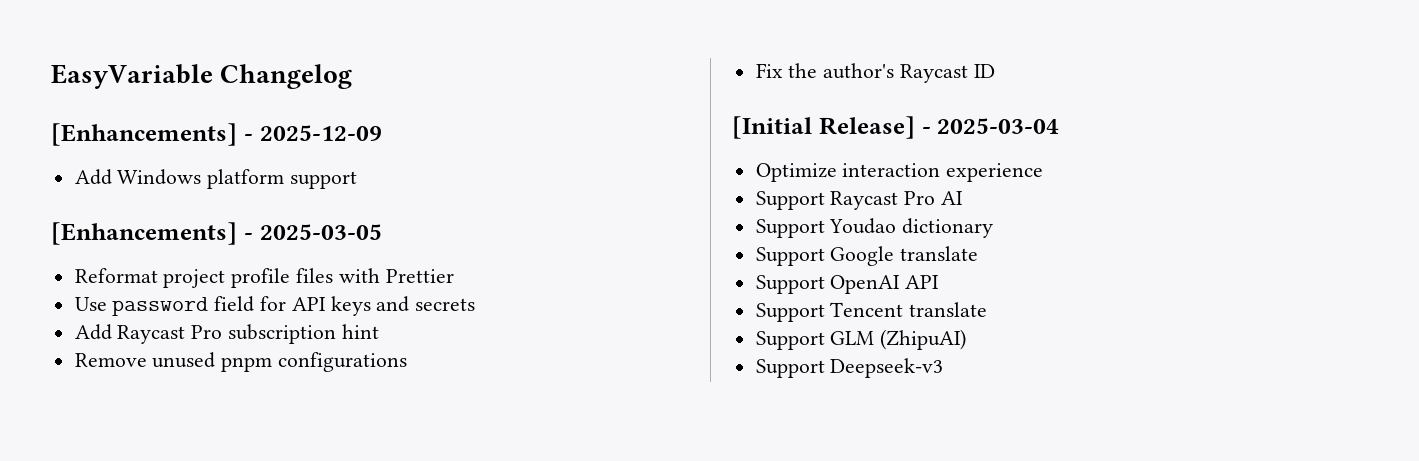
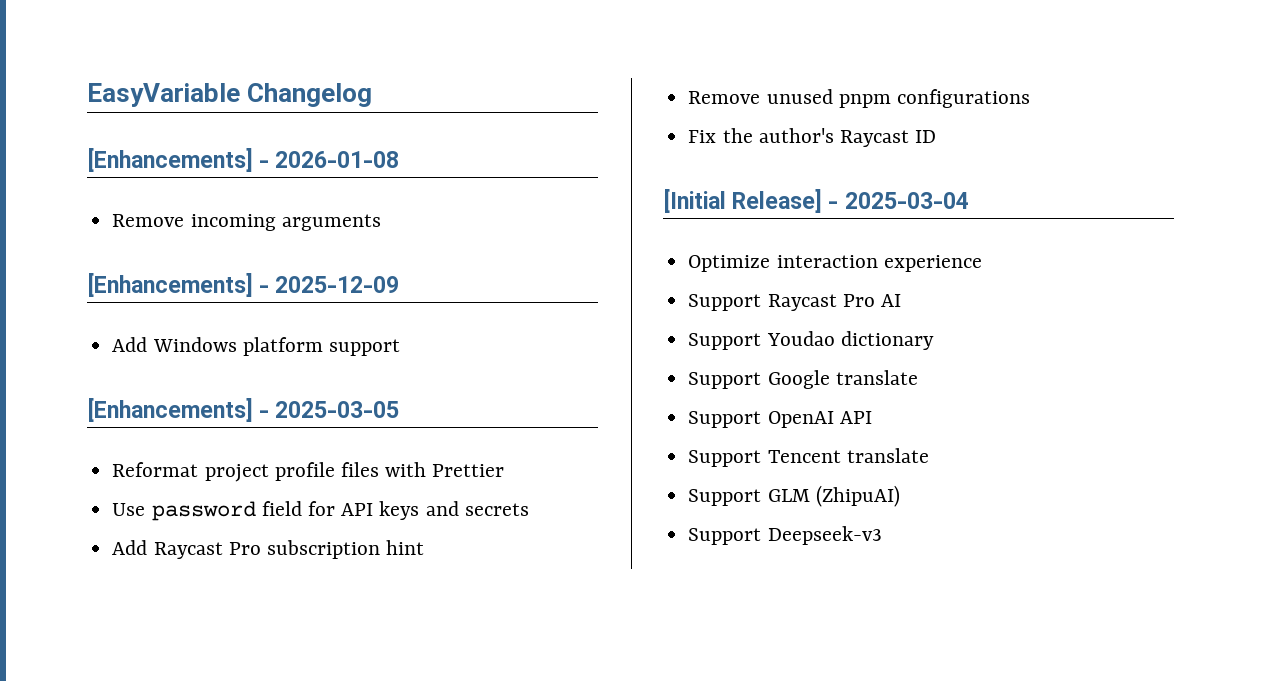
+ [Enhancements] - 2026-01-08
+ Remove incoming arguments

